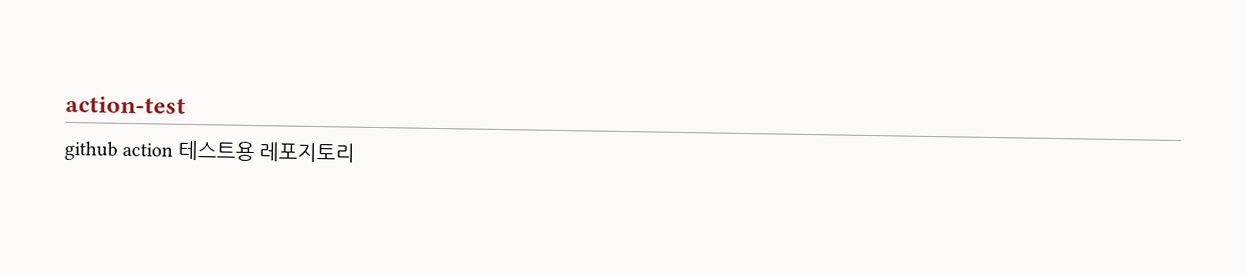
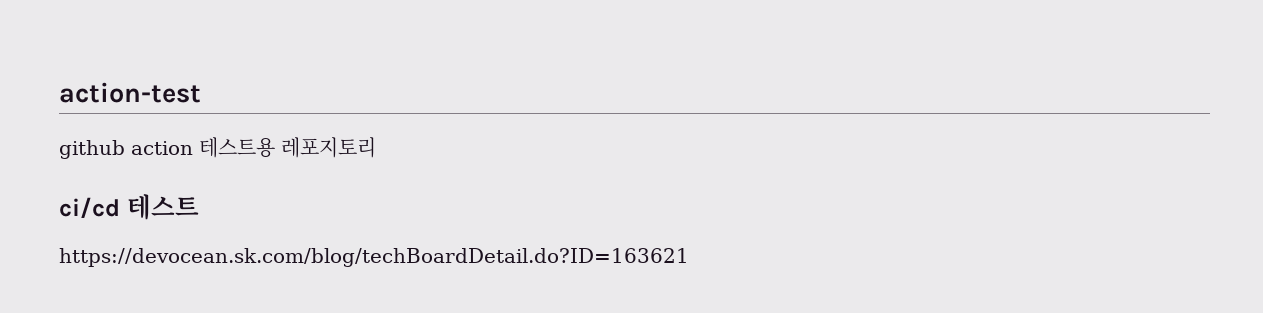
+ ci/cd 테스트
+ https://devocean.sk.com/blog/techBoardDetail.do?ID=163621

